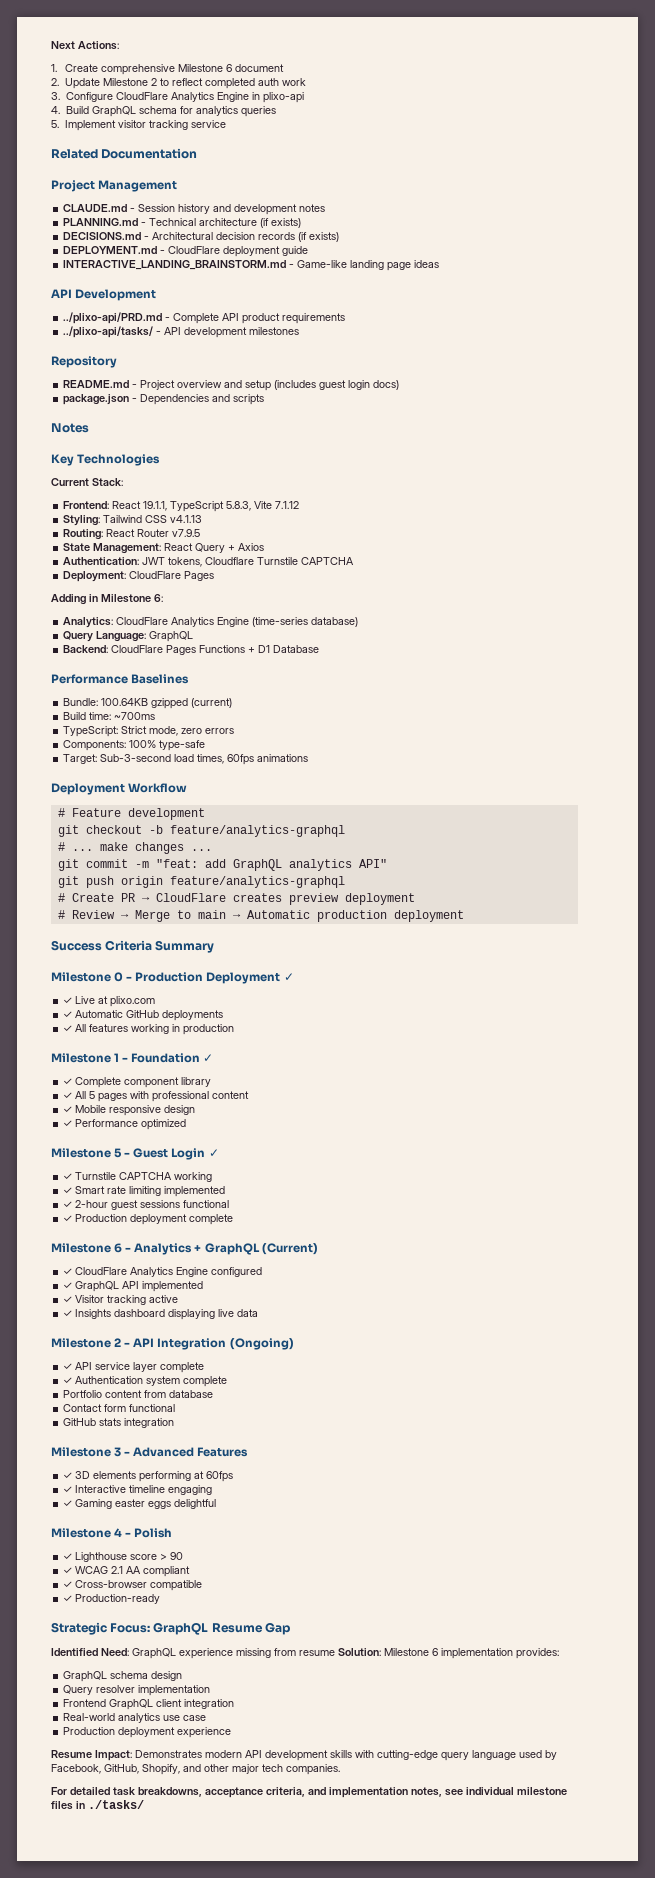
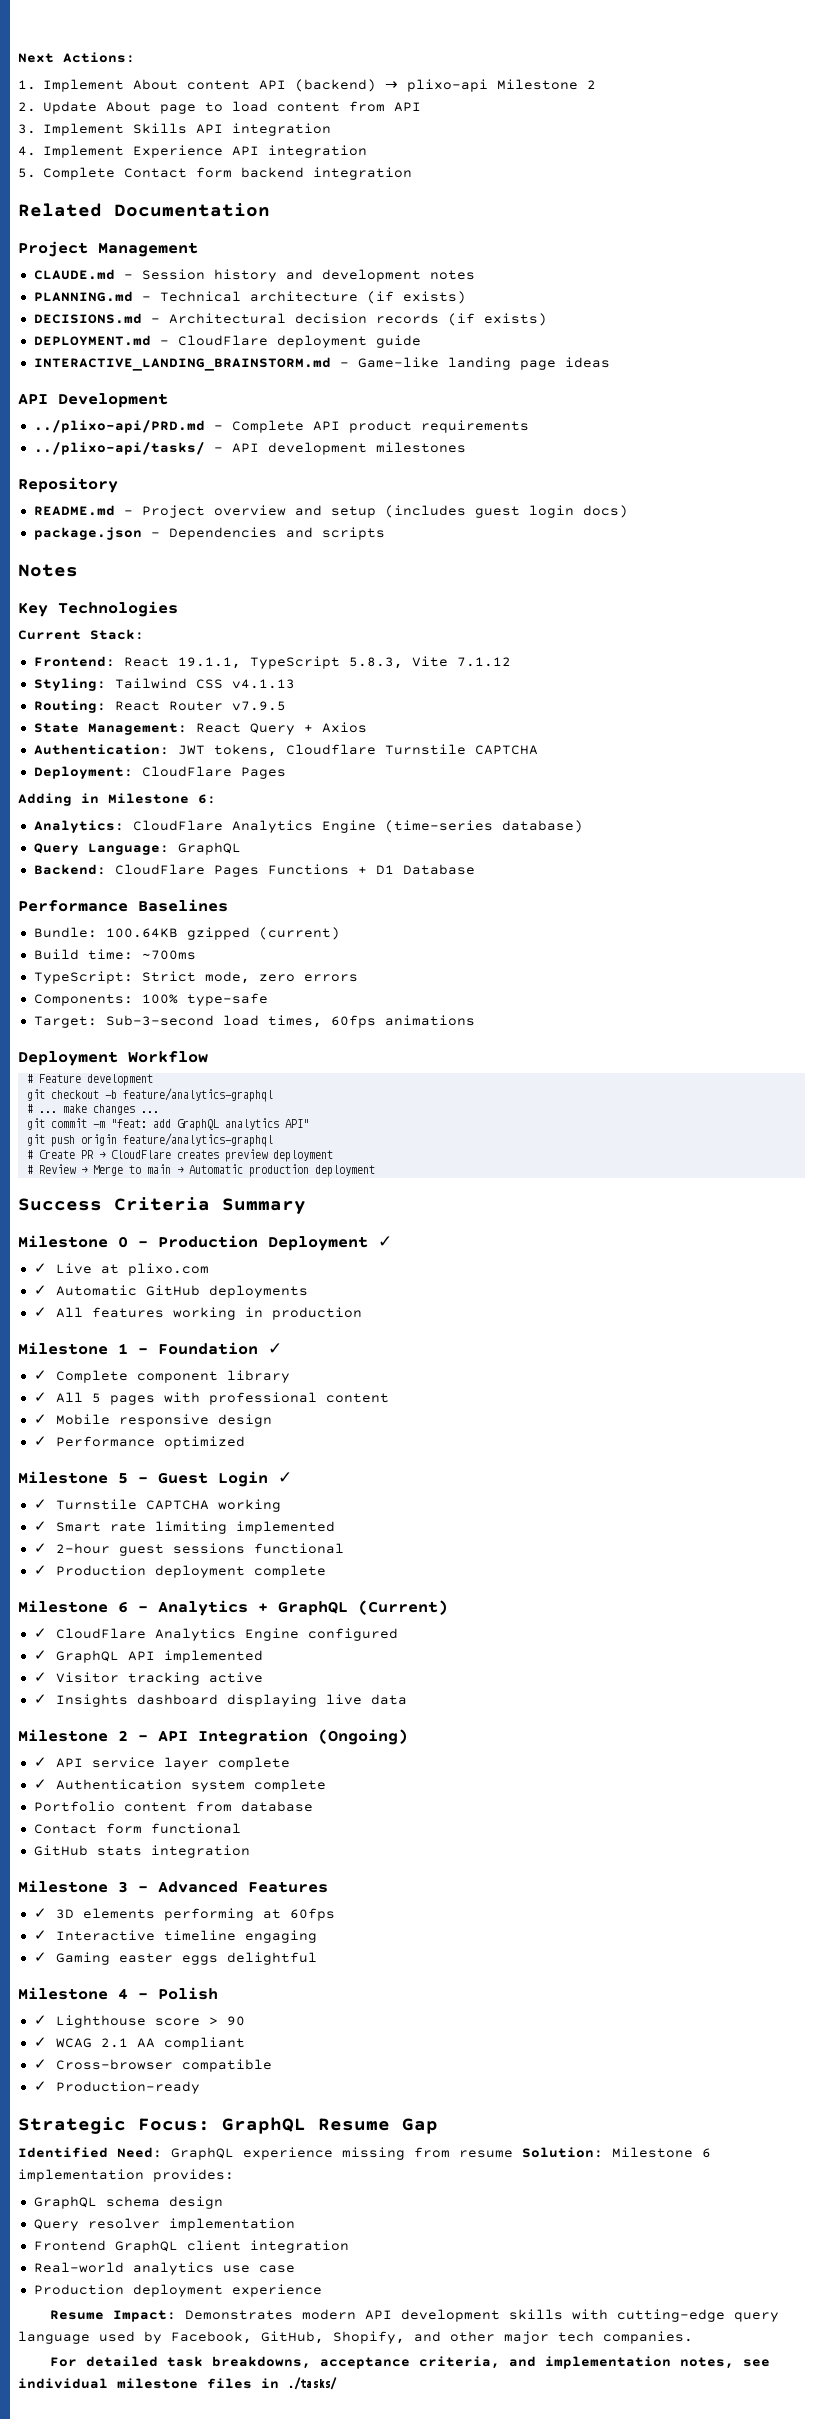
- 1. Create comprehensive Milestone 6 document
- 2. Update Milestone 2 to reflect completed auth work
- 3. Configure CloudFlare Analytics Engine in plixo-api
- 4. Build GraphQL schema for analytics queries
- 5. Implement visitor tracking service
+ 1. Implement About content API (backend) → plixo-api Milestone 2
+ 2. Update About page to load content from API
+ 3. Implement Skills API integration
+ 4. Implement Experience API integration
+ 5. Complete Contact form backend integration

